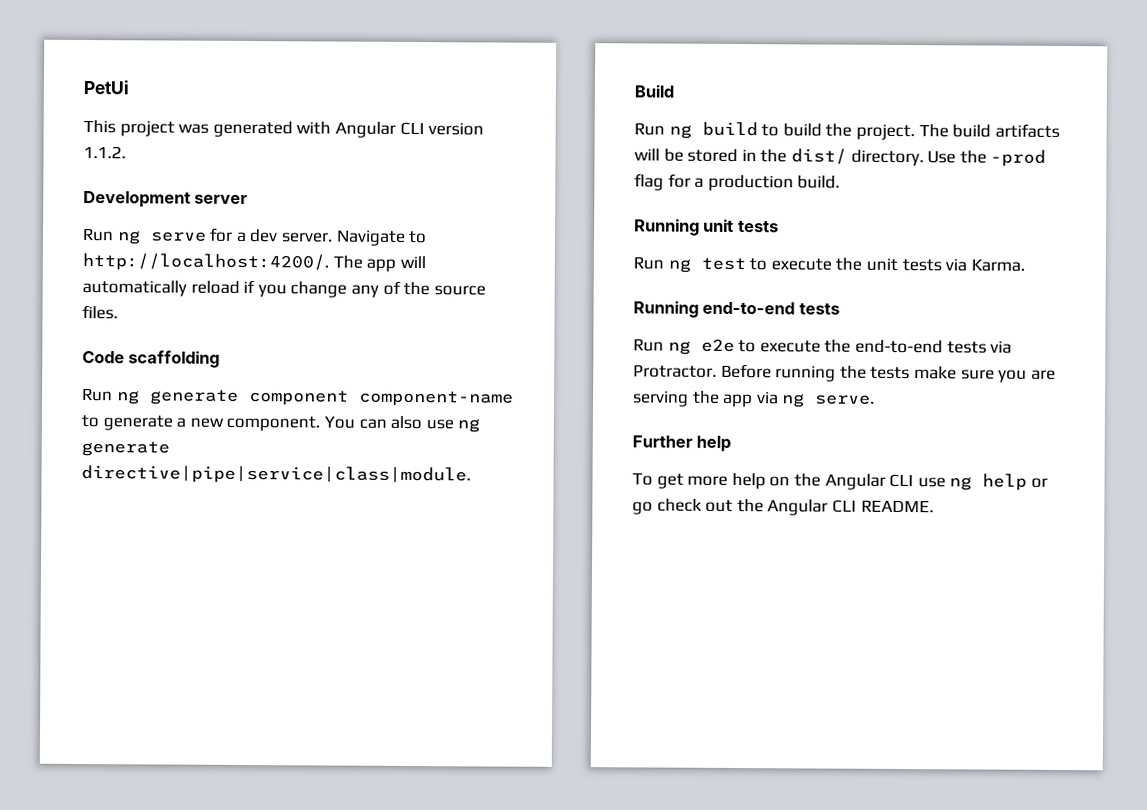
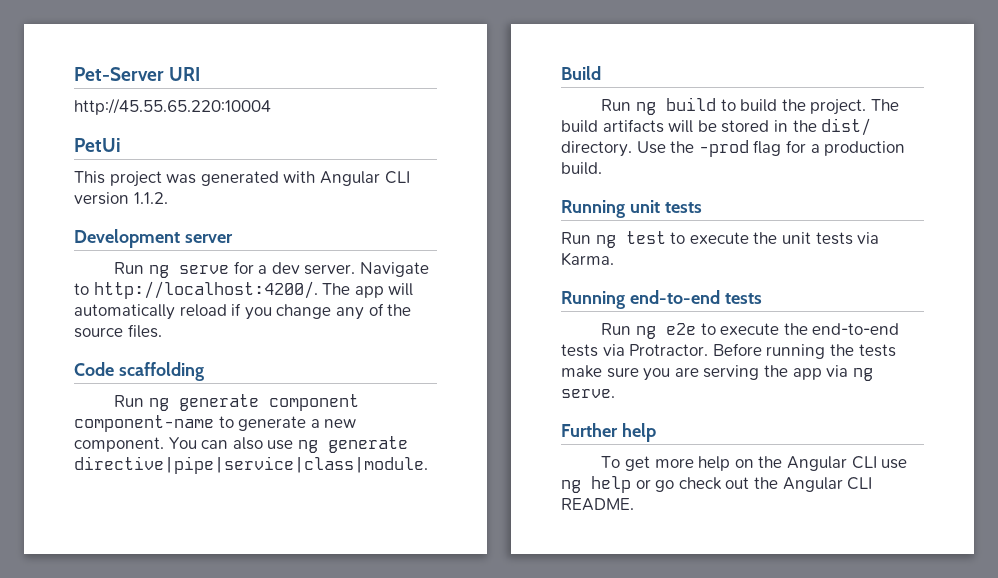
+ Pet-Server URI
+ http://45.55.65.220:10004

